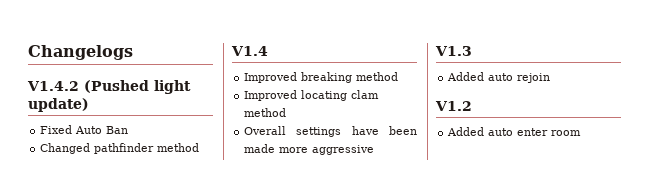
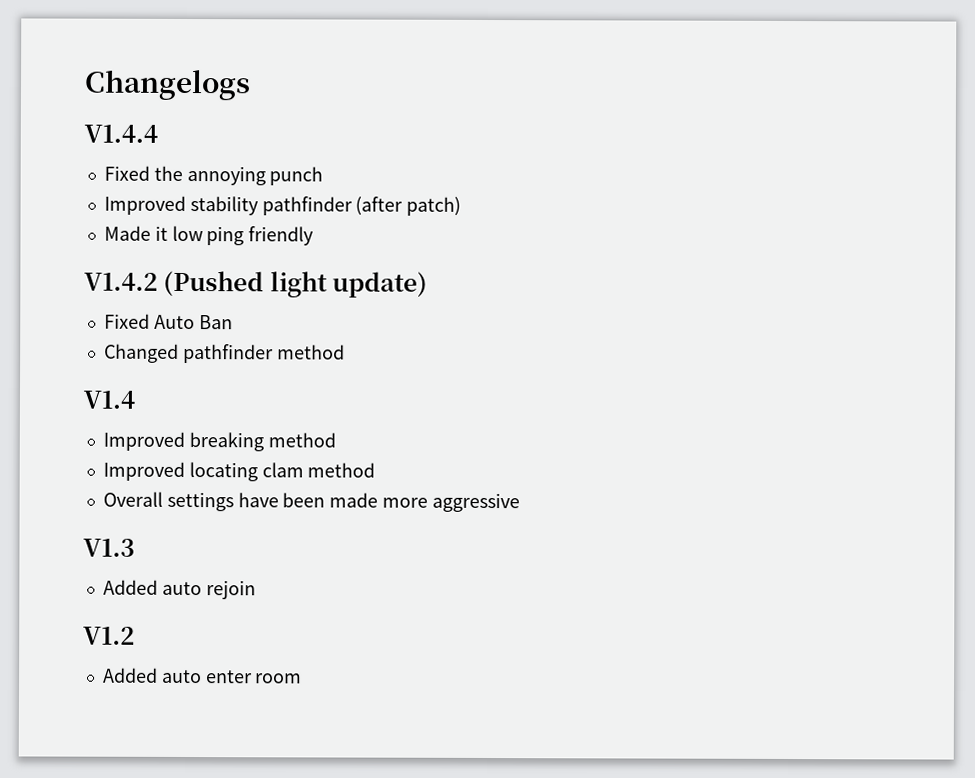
+ V1.4.4
+ Fixed the annoying punch
+ Improved stability pathfinder (after patch)
+ Made it low ping friendly

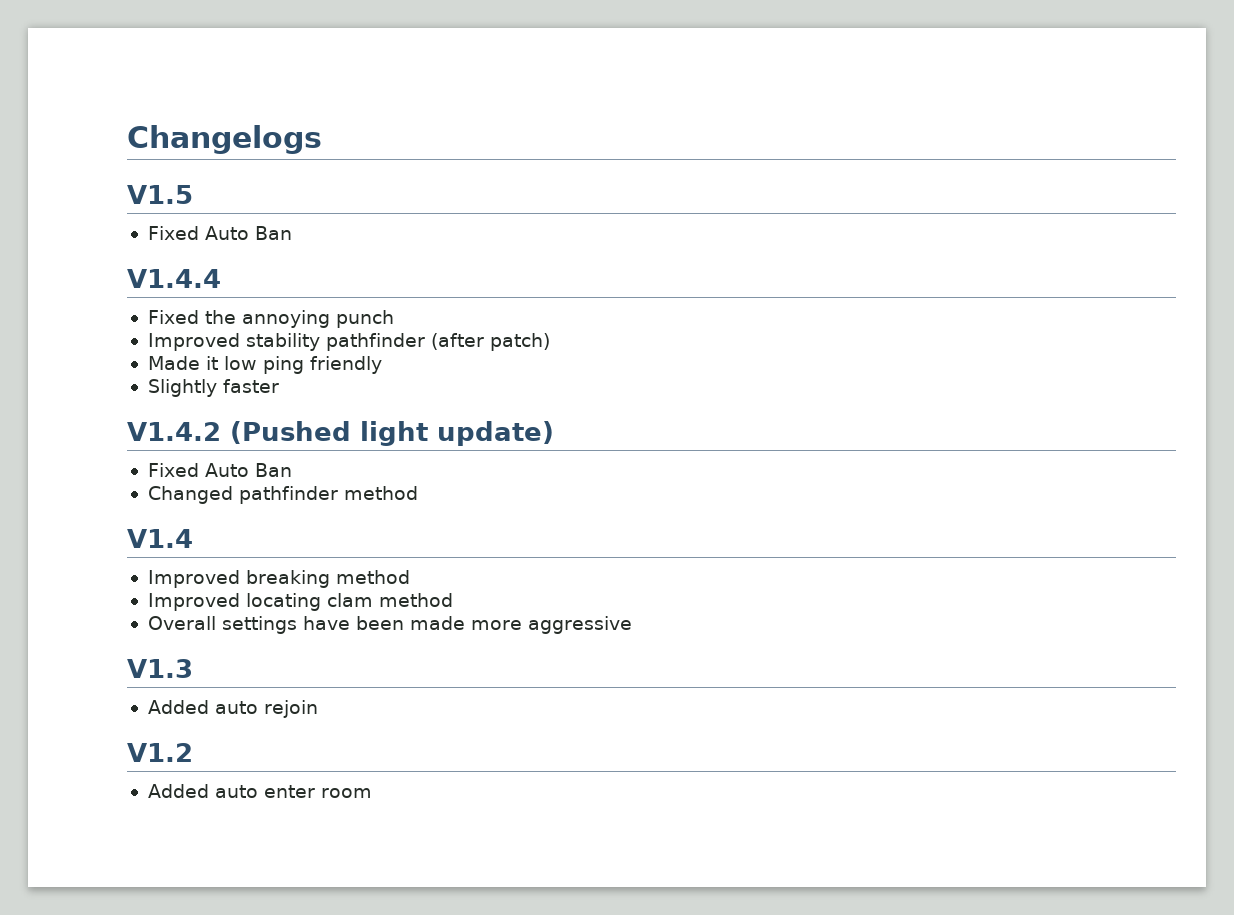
+ V1.5
+ Fixed Auto Ban
+ Slightly faster

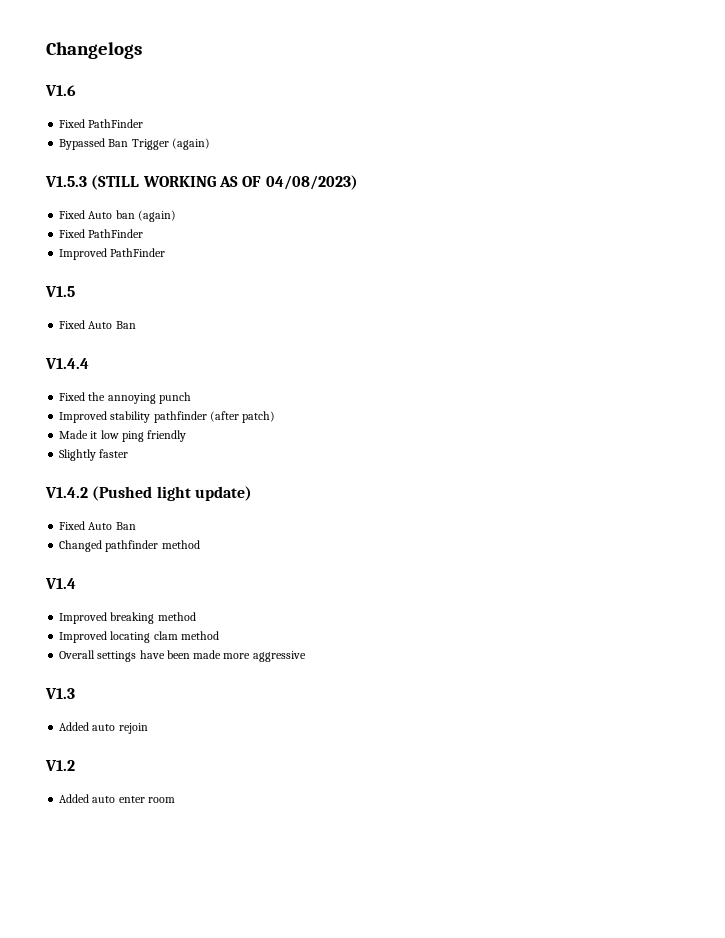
+ V1.6
+ Fixed PathFinder
+ Bypassed Ban Trigger (again)
+ V1.5.3 (STILL WORKING AS OF 04/08/2023)
+ Fixed Auto ban (again)
+ Fixed PathFinder
+ Improved PathFinder

